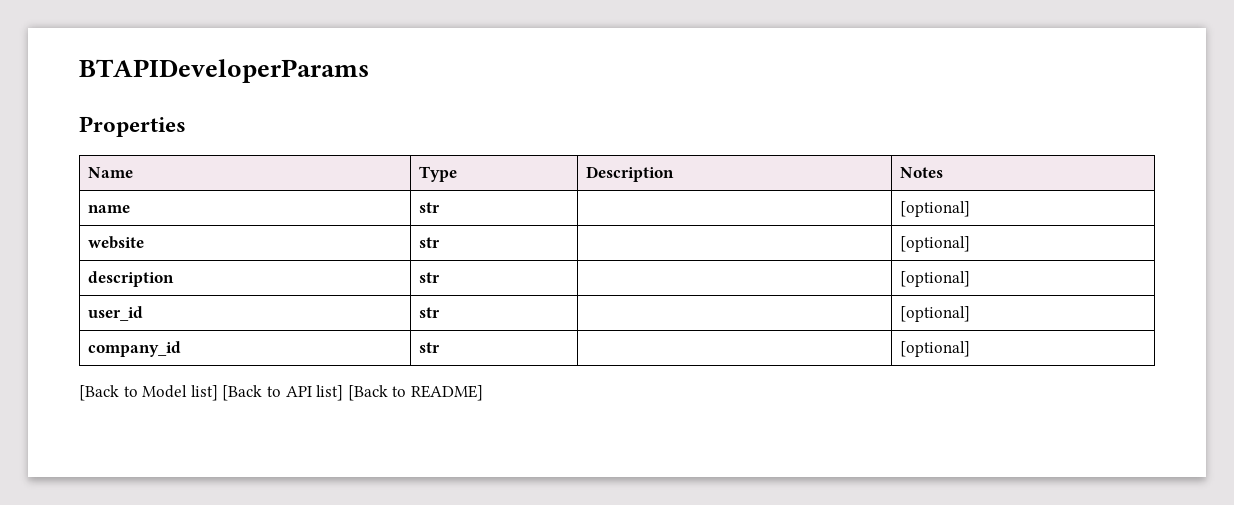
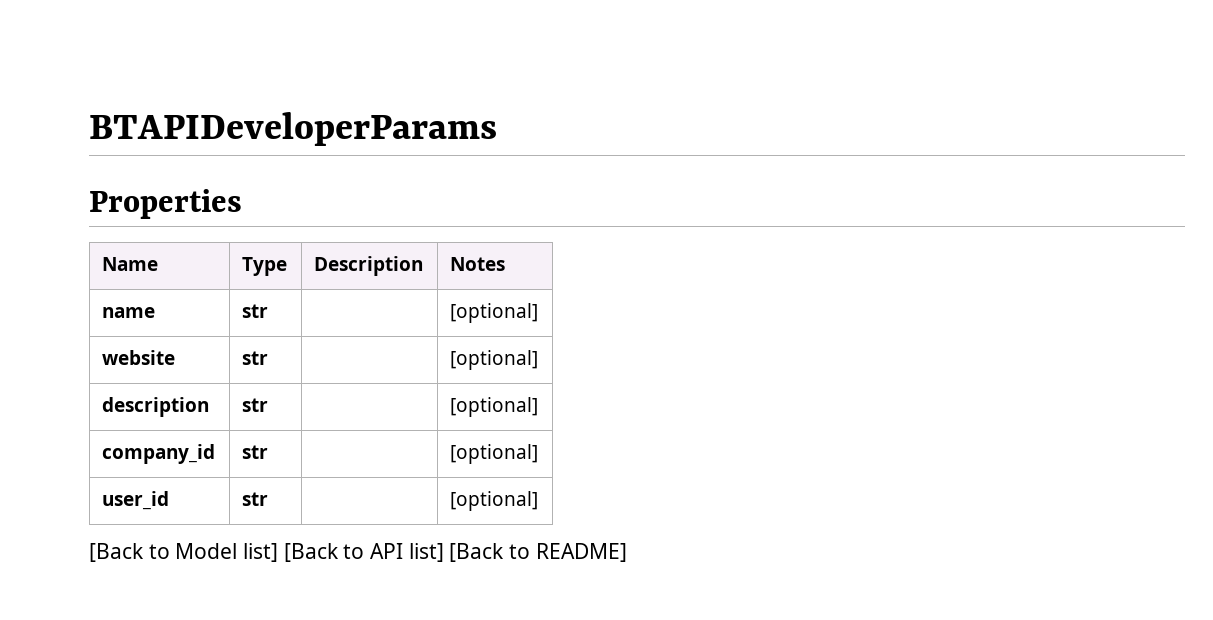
+ company_id | str | | [optional]
  user_id | str | | [optional]
- company_id | str | | [optional]

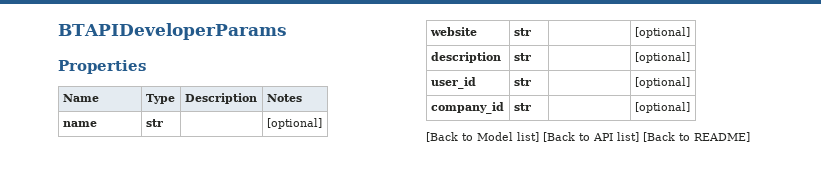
+ user_id | str | | [optional]
  company_id | str | | [optional]
- user_id | str | | [optional]

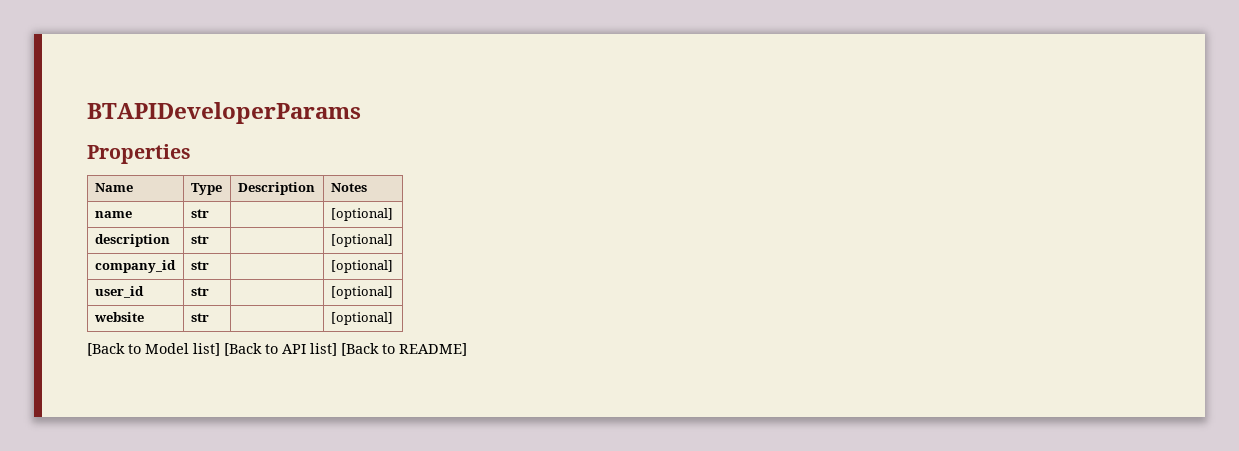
- website | str | | [optional]
  description | str | | [optional]
+ company_id | str | | [optional]
- company_id | str | | [optional]
+ website | str | | [optional]

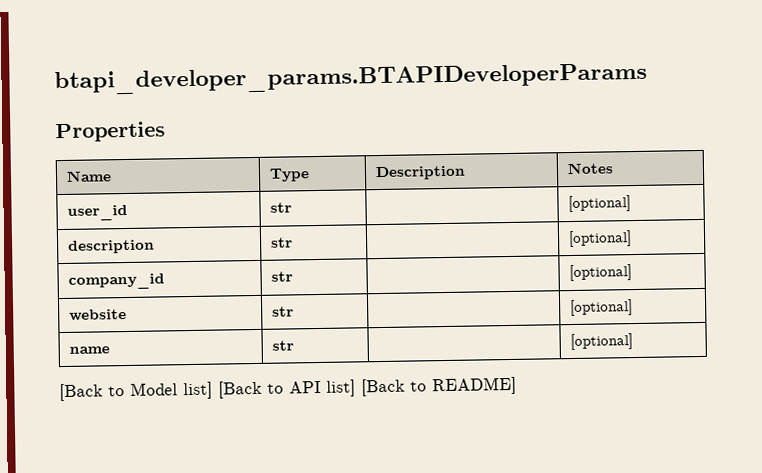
- BTAPIDeveloperParams
+ btapi_developer_params.BTAPIDeveloperParams
- name | str | | [optional]
+ user_id | str | | [optional]
- user_id | str | | [optional]
  website | str | | [optional]
+ name | str | | [optional]

